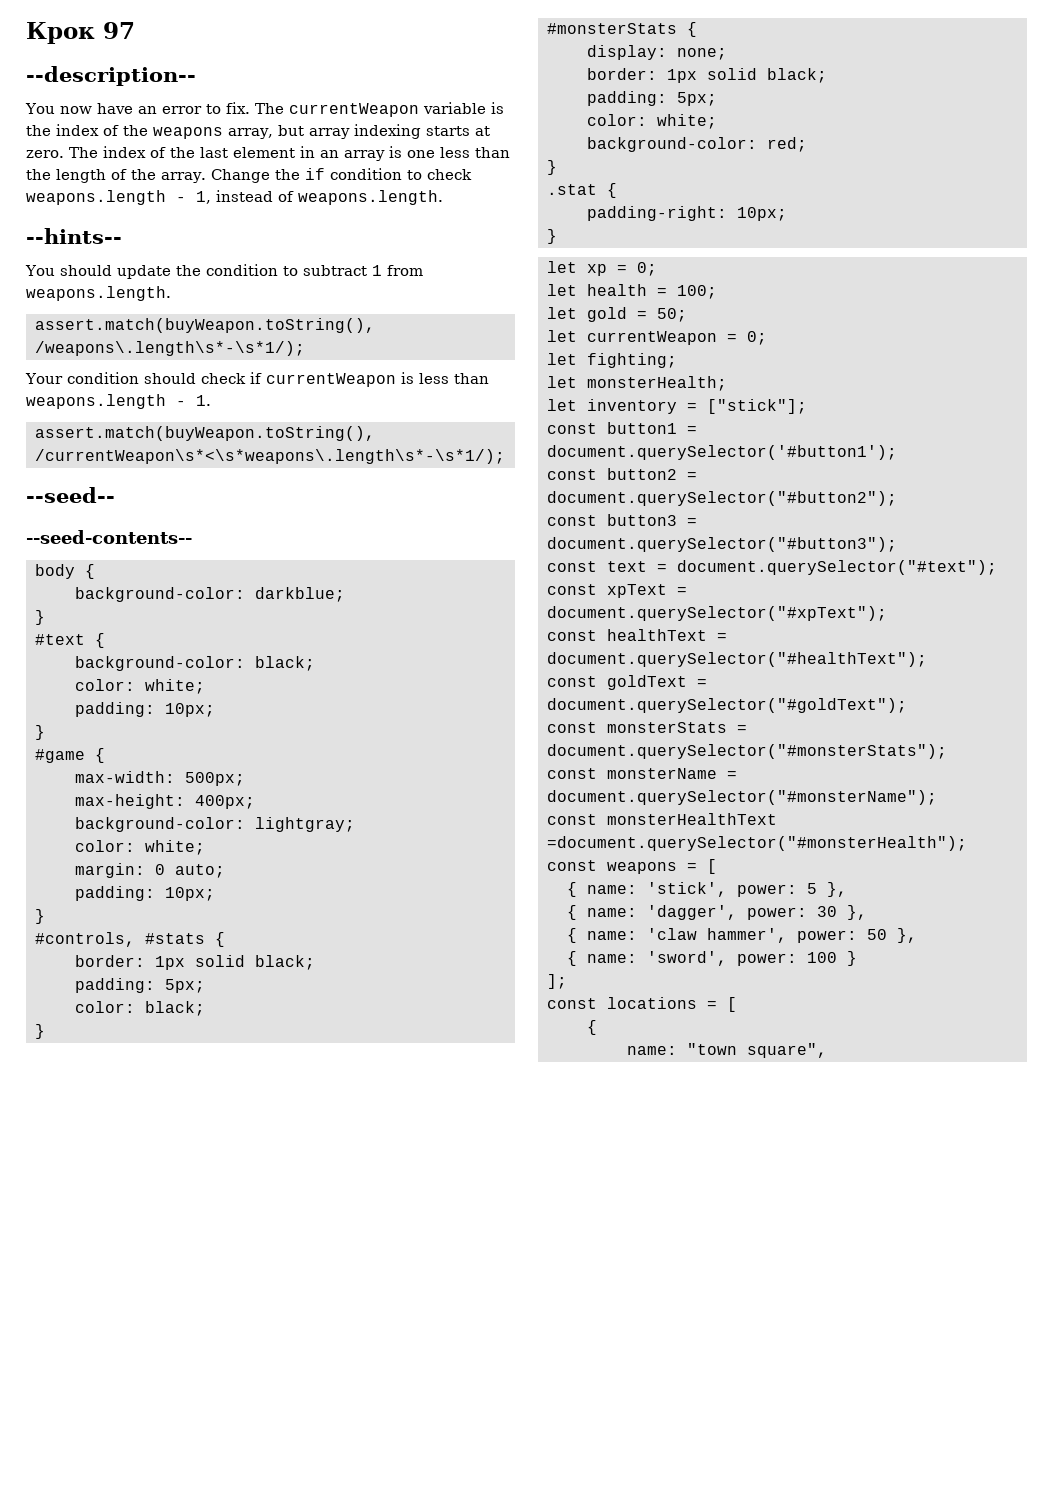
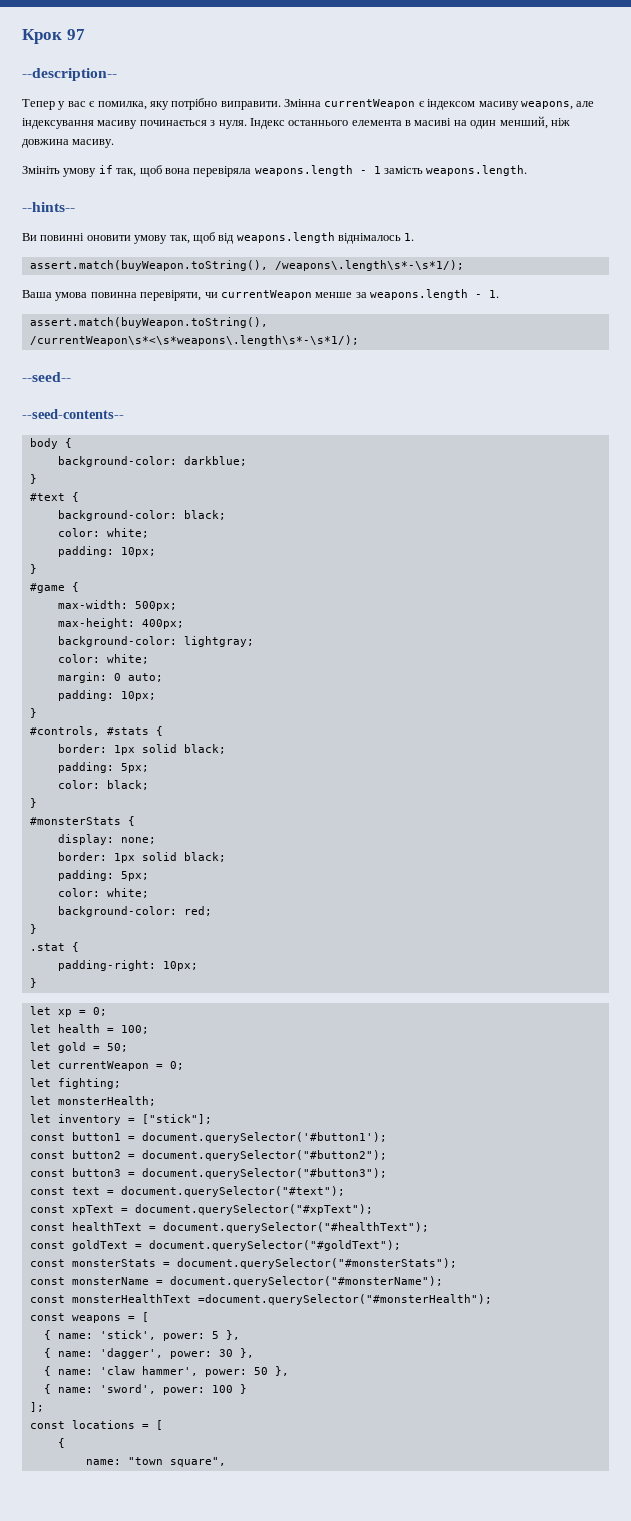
- You now have an error to fix. The currentWeapon variable is the index of the weapons array, but array indexing starts at zero. The index of the last element in an array is one less than the length of the array. Change the if condition to check weapons.length - 1, instead of weapons.length.
+ Тепер у вас є помилка, яку потрібно виправити. Змінна currentWeapon є індексом масиву weapons, але індексування масиву починається з нуля. Індекс останнього елемента в масиві на один менший, ніж довжина масиву.
+ Змініть умову if так, щоб вона перевіряла weapons.length - 1 замість weapons.length.
  --hints--
- You should update the condition to subtract 1 from weapons.length.
+ Ви повинні оновити умову так, щоб від weapons.length віднімалось 1.
  assert.match(buyWeapon.toString(), /weapons\.length\s*-\s*1/);
- Your condition should check if currentWeapon is less than weapons.length - 1.
+ Ваша умова повинна перевіряти, чи currentWeapon менше за weapons.length - 1.

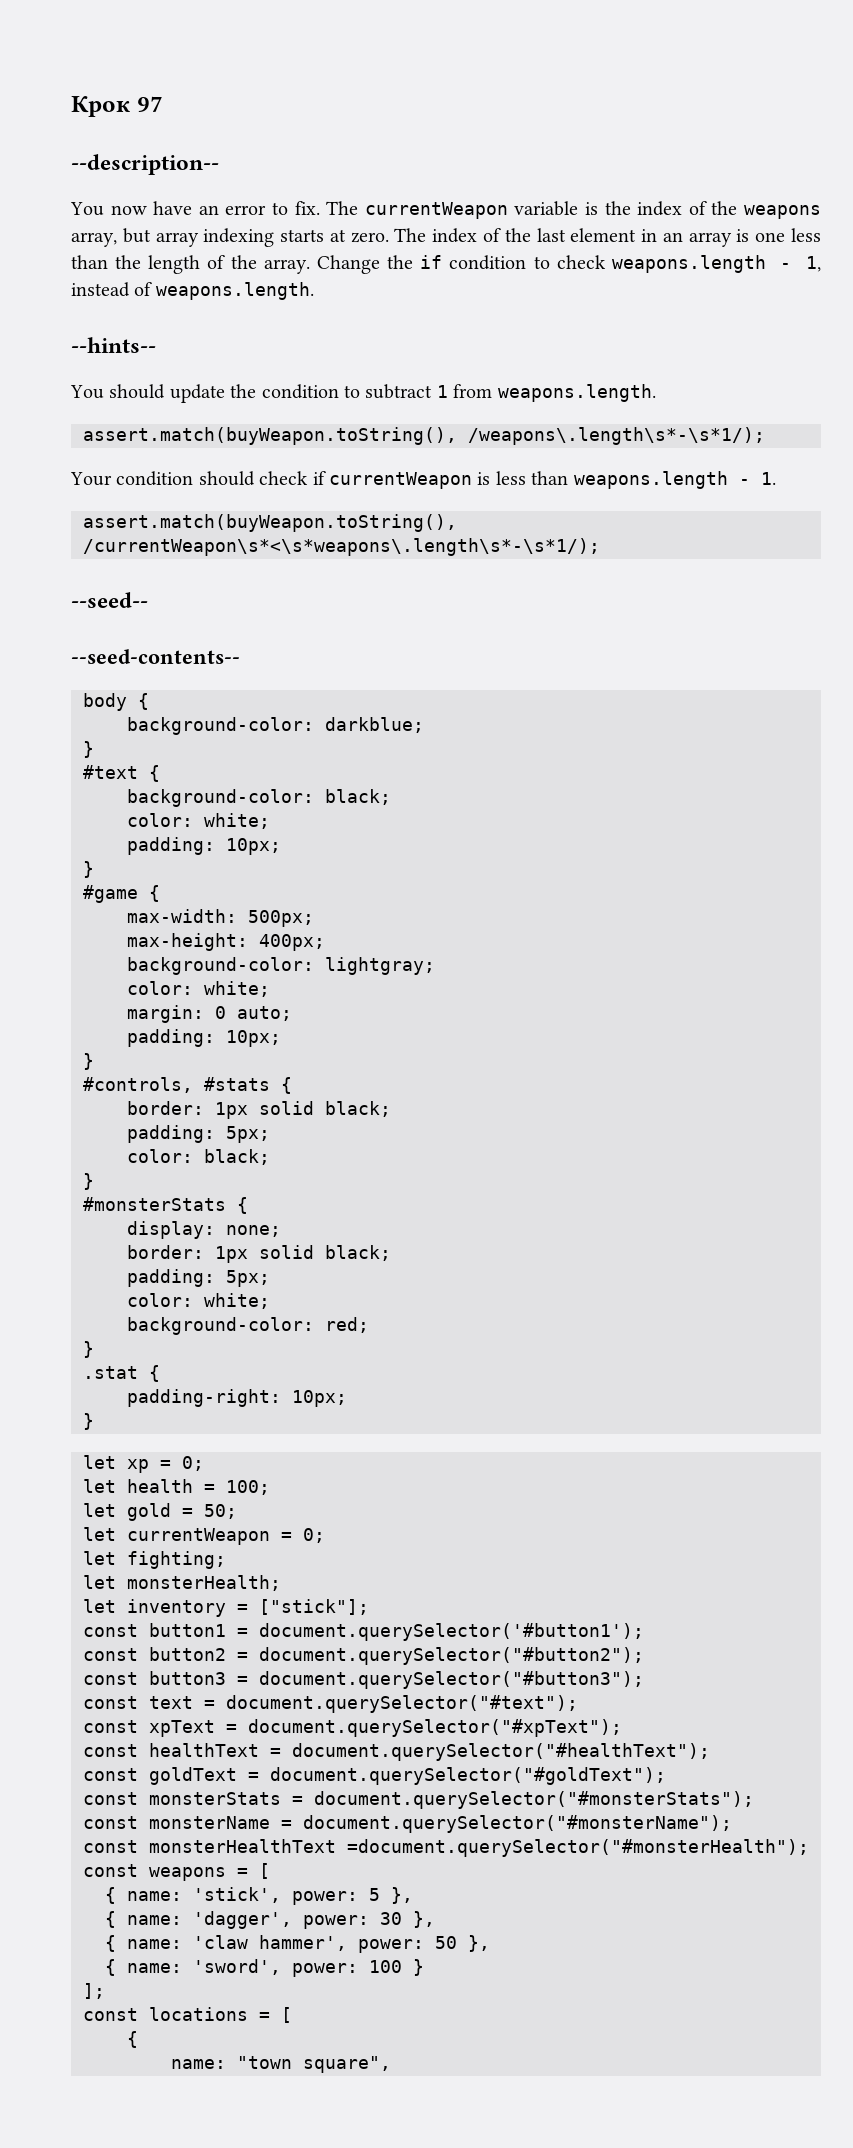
- Тепер у вас є помилка, яку потрібно виправити. Змінна currentWeapon є індексом масиву weapons, але індексування масиву починається з нуля. Індекс останнього елемента в масиві на один менший, ніж довжина масиву.
- Змініть умову if так, щоб вона перевіряла weapons.length - 1 замість weapons.length.
+ You now have an error to fix. The currentWeapon variable is the index of the weapons array, but array indexing starts at zero. The index of the last element in an array is one less than the length of the array. Change the if condition to check weapons.length - 1, instead of weapons.length.
  --hints--
- Ви повинні оновити умову так, щоб від weapons.length віднімалось 1.
+ You should update the condition to subtract 1 from weapons.length.
  assert.match(buyWeapon.toString(), /weapons\.length\s*-\s*1/);
- Ваша умова повинна перевіряти, чи currentWeapon менше за weapons.length - 1.
+ Your condition should check if currentWeapon is less than weapons.length - 1.

